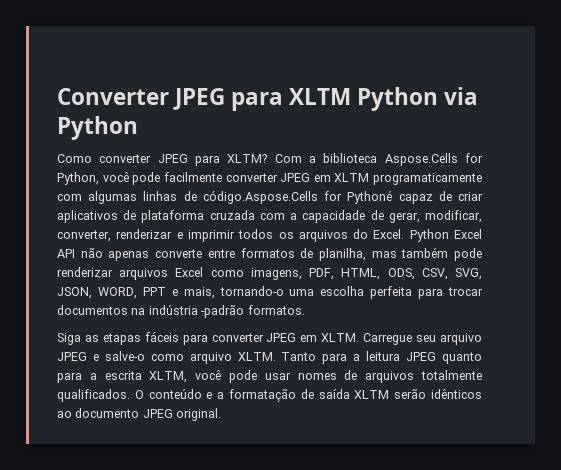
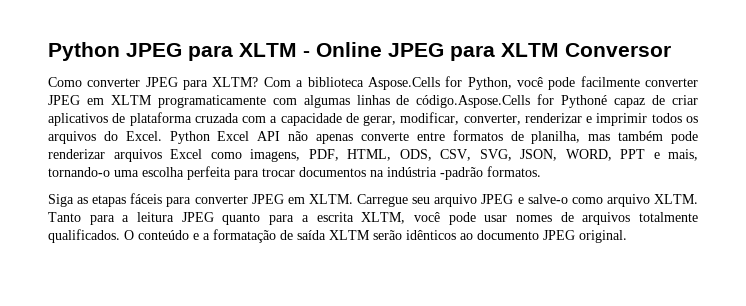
- Converter JPEG para XLTM Python via Python
+ Python JPEG para XLTM - Online JPEG para XLTM Conversor

